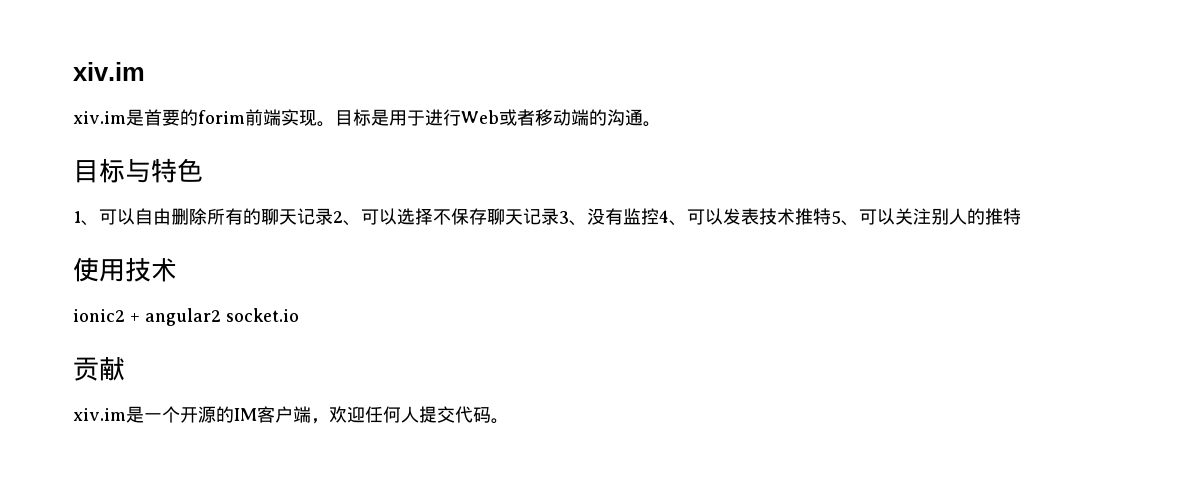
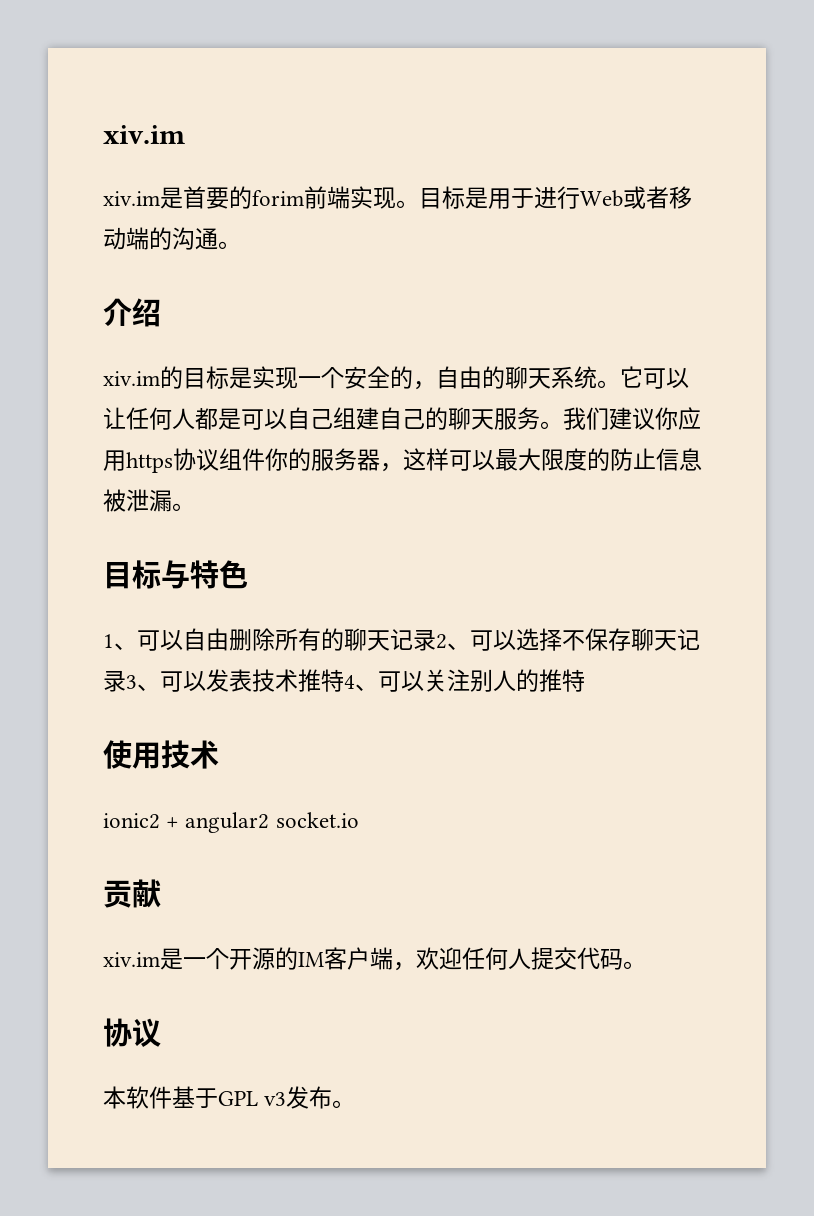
+ 介绍
+ xiv.im的目标是实现一个安全的，自由的聊天系统。它可以让任何人都是可以自己组建自己的聊天服务。我们建议你应用https协议组件你的服务器，这样可以最大限度的防止信息被泄漏。
- 1、可以自由删除所有的聊天记录2、可以选择不保存聊天记录3、没有监控4、可以发表技术推特5、可以关注别人的推特
+ 1、可以自由删除所有的聊天记录2、可以选择不保存聊天记录3、可以发表技术推特4、可以关注别人的推特
  xiv.im是一个开源的IM客户端，欢迎任何人提交代码。
+ 协议
+ 本软件基于GPL v3发布。

